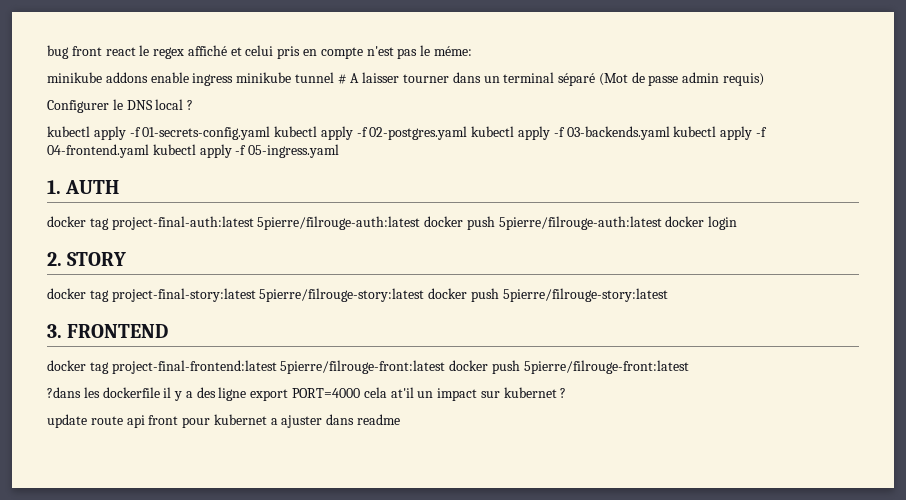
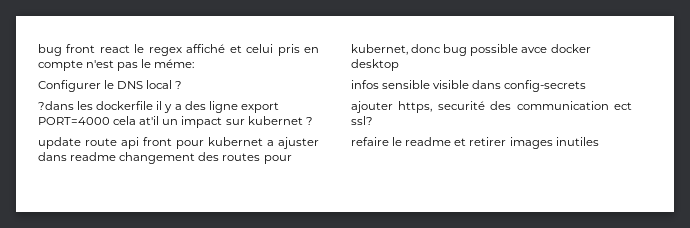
- minikube addons enable ingress minikube tunnel # A laisser tourner dans un terminal séparé (Mot de passe admin requis)
- kubectl apply -f 01-secrets-config.yaml kubectl apply -f 02-postgres.yaml kubectl apply -f 03-backends.yaml kubectl apply -f 04-frontend.yaml kubectl apply -f 05-ingress.yaml
- 1. AUTH
- docker tag project-final-auth:latest 5pierre/filrouge-auth:latest docker push 5pierre/filrouge-auth:latest docker login
- 2. STORY
- docker tag project-final-story:latest 5pierre/filrouge-story:latest docker push 5pierre/filrouge-story:latest
- 3. FRONTEND
- docker tag project-final-frontend:latest 5pierre/filrouge-front:latest docker push 5pierre/filrouge-front:latest
- update route api front pour kubernet a ajuster dans readme
+ update route api front pour kubernet a ajuster dans readme changement des routes pour kubernet, donc bug possible avce docker desktop
+ infos sensible visible dans config-secrets
+ ajouter https, securité des communication ect ssl?
+ refaire le readme et retirer images inutiles

